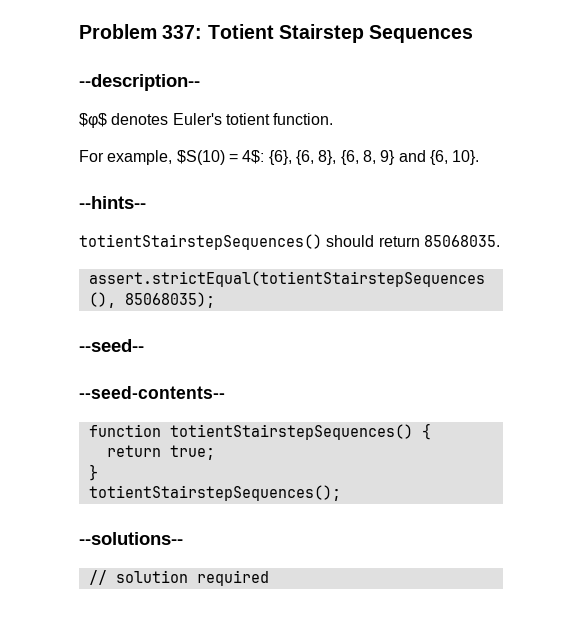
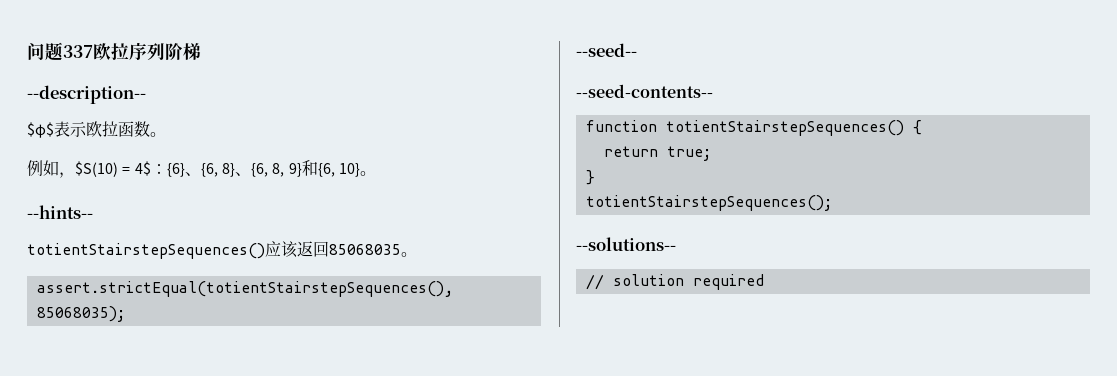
- Problem 337: Totient Stairstep Sequences
+ 问题337欧拉序列阶梯
  --description--
- $φ$ denotes Euler's totient function.
- For example, $S(10) = 4$: {6}, {6, 8}, {6, 8, 9} and {6, 10}.
+ $φ$表示欧拉函数。
+ 例如，$S(10) = 4$：{6}、{6, 8}、{6, 8, 9}和{6, 10}。
- totientStairstepSequences() should return 85068035.
+ totientStairstepSequences()应该返回85068035。

